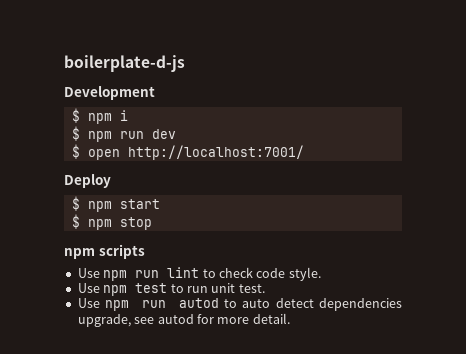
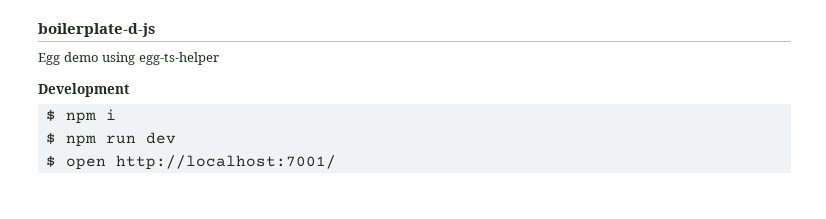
+ Egg demo using egg-ts-helper
- Deploy
- $ npm start
- $ npm stop
- npm scripts
- Use npm run lint to check code style.
- Use npm test to run unit test.
- Use npm run autod to auto detect dependencies upgrade, see autod for more detail.

